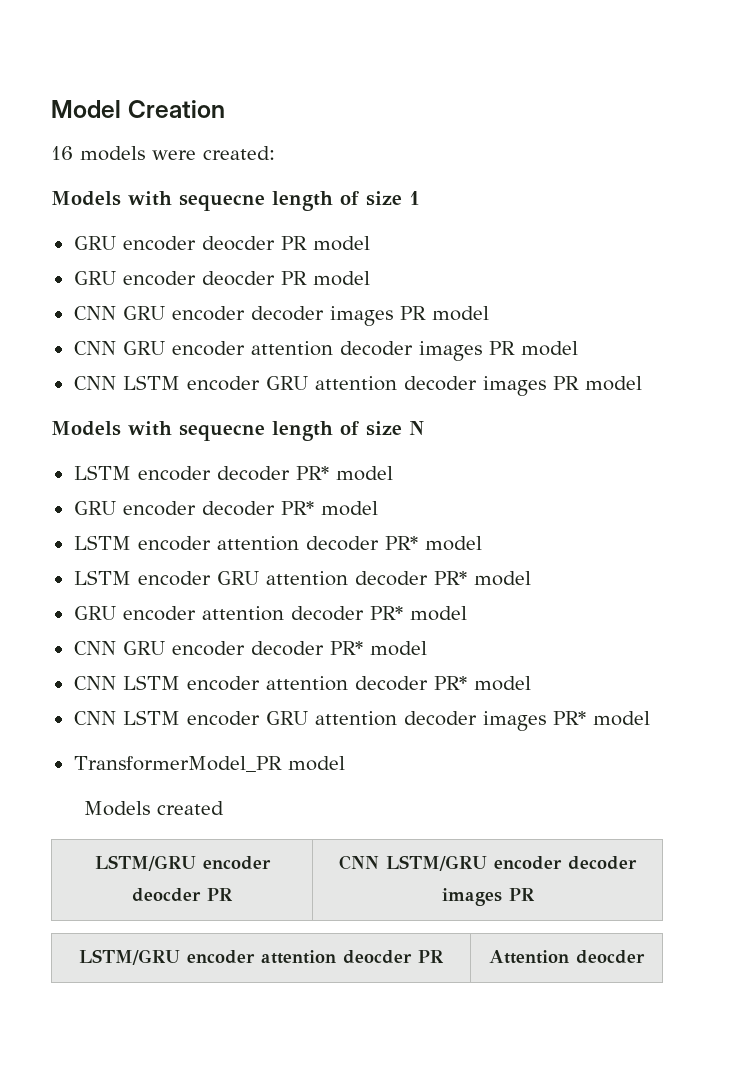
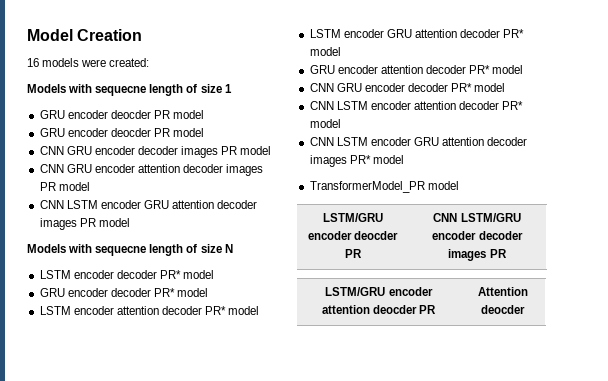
- Models created

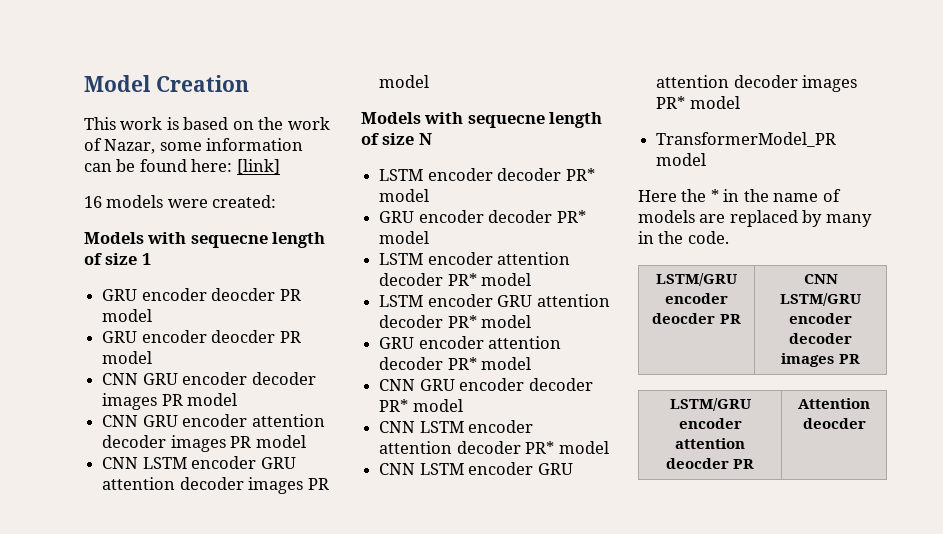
+ This work is based on the work of Nazar, some information can be found here: [link]
+ Here the * in the name of models are replaced by many in the code.

